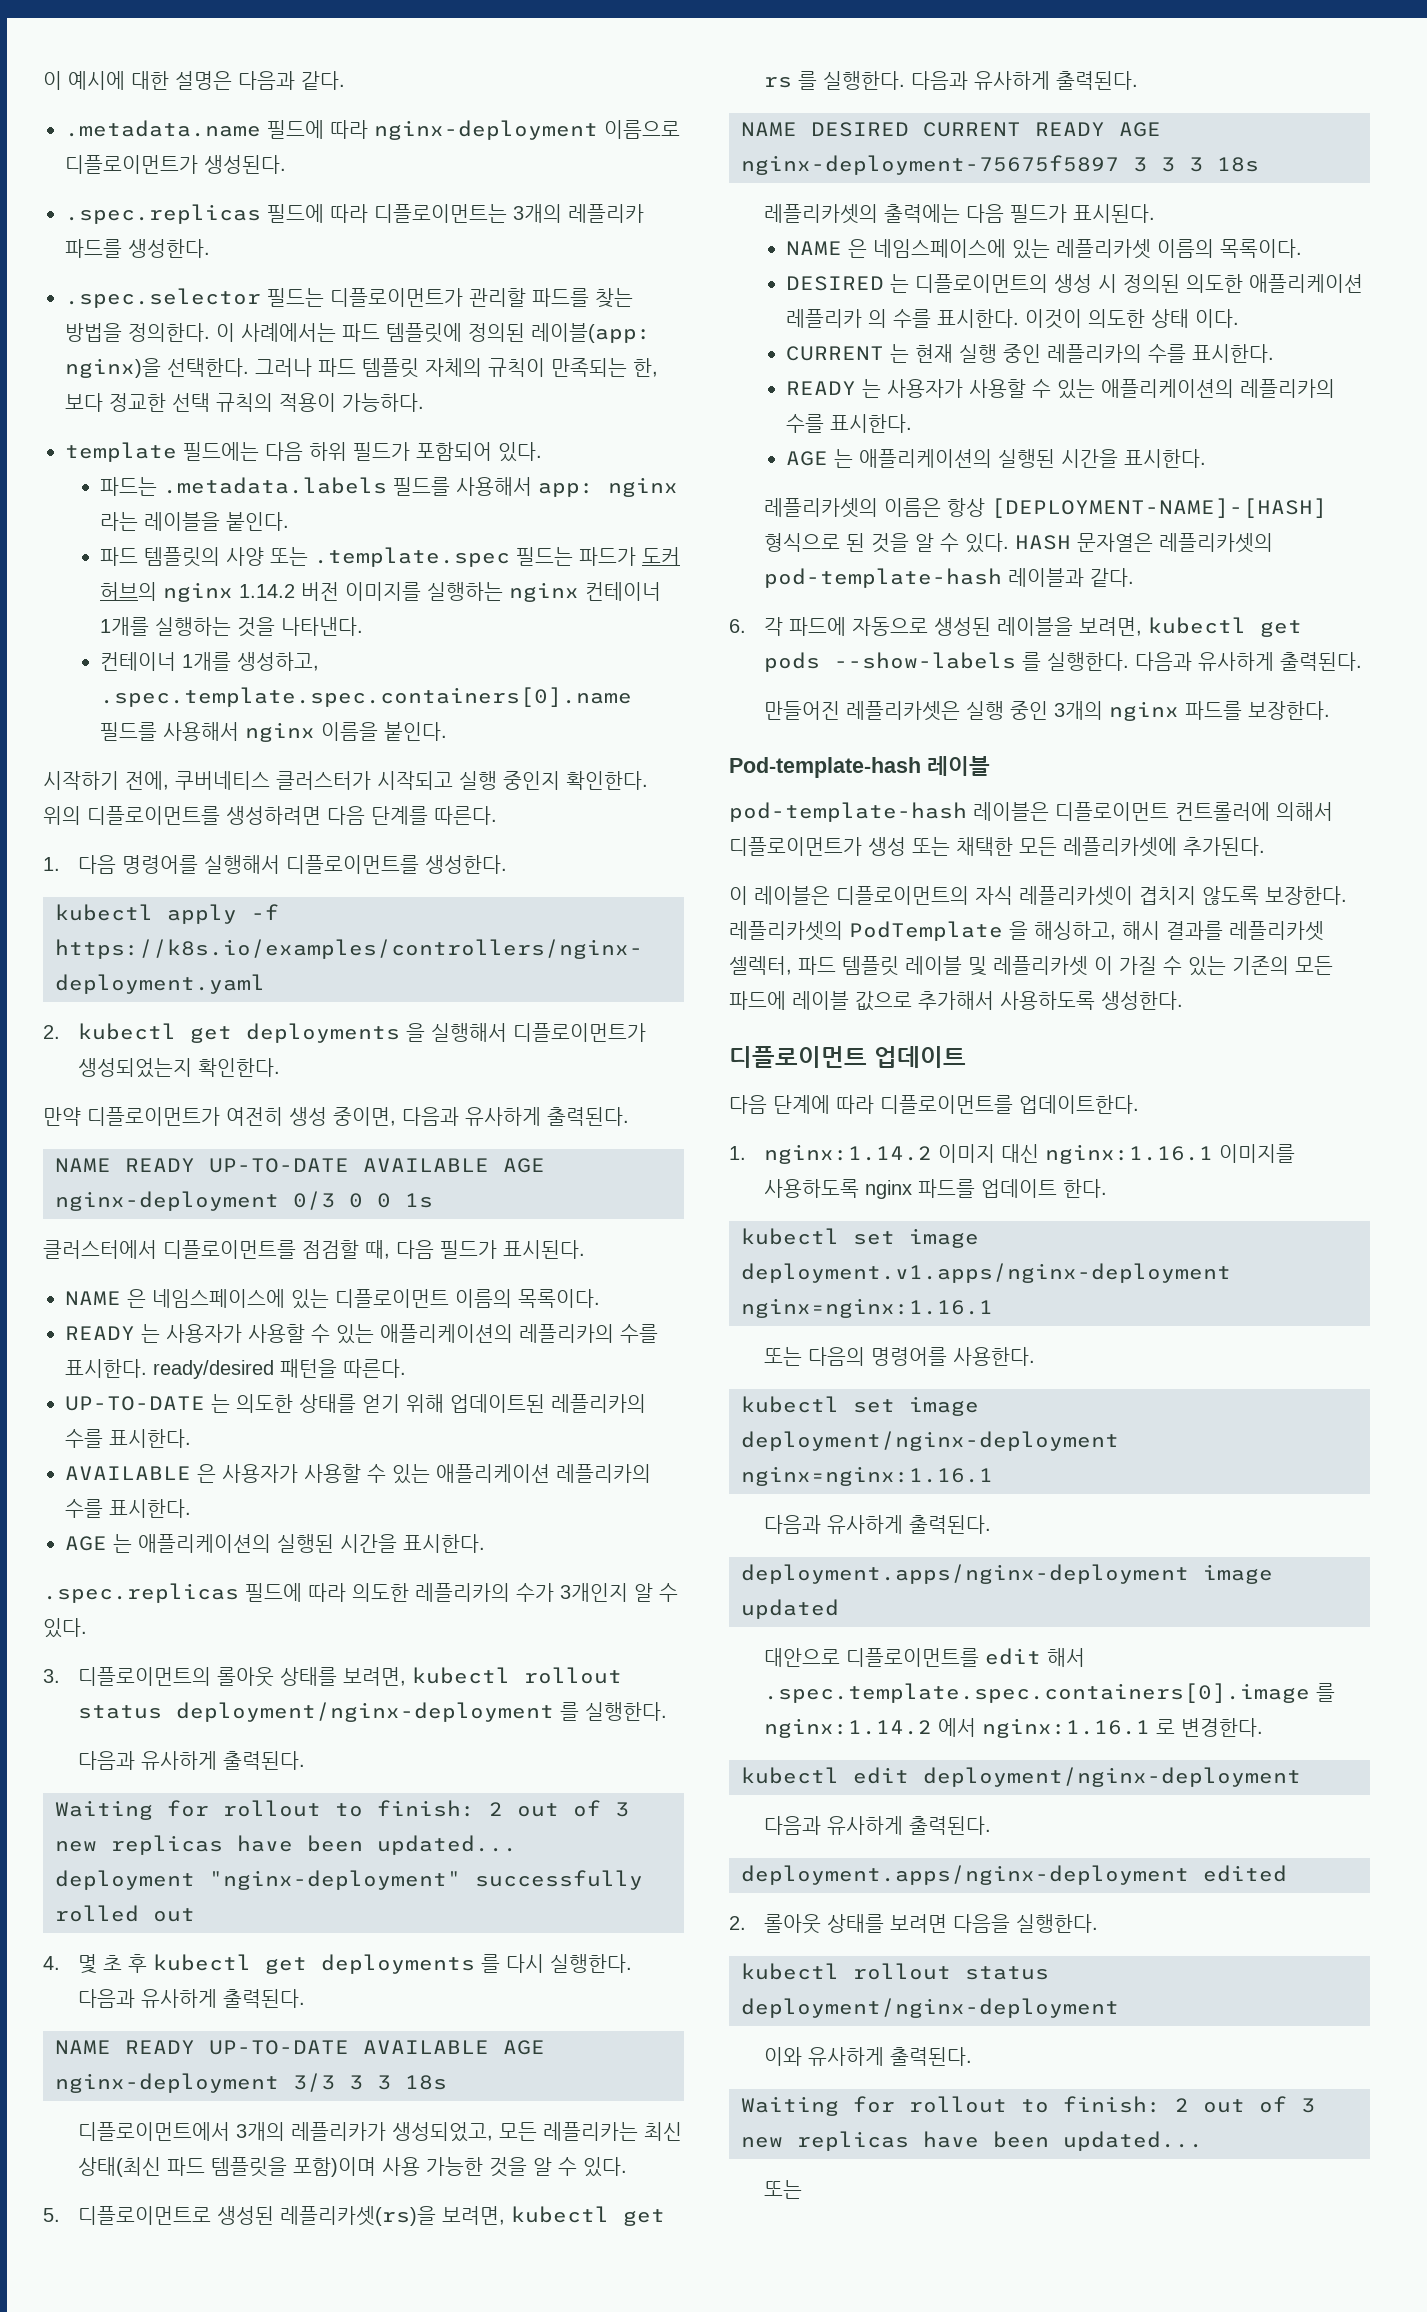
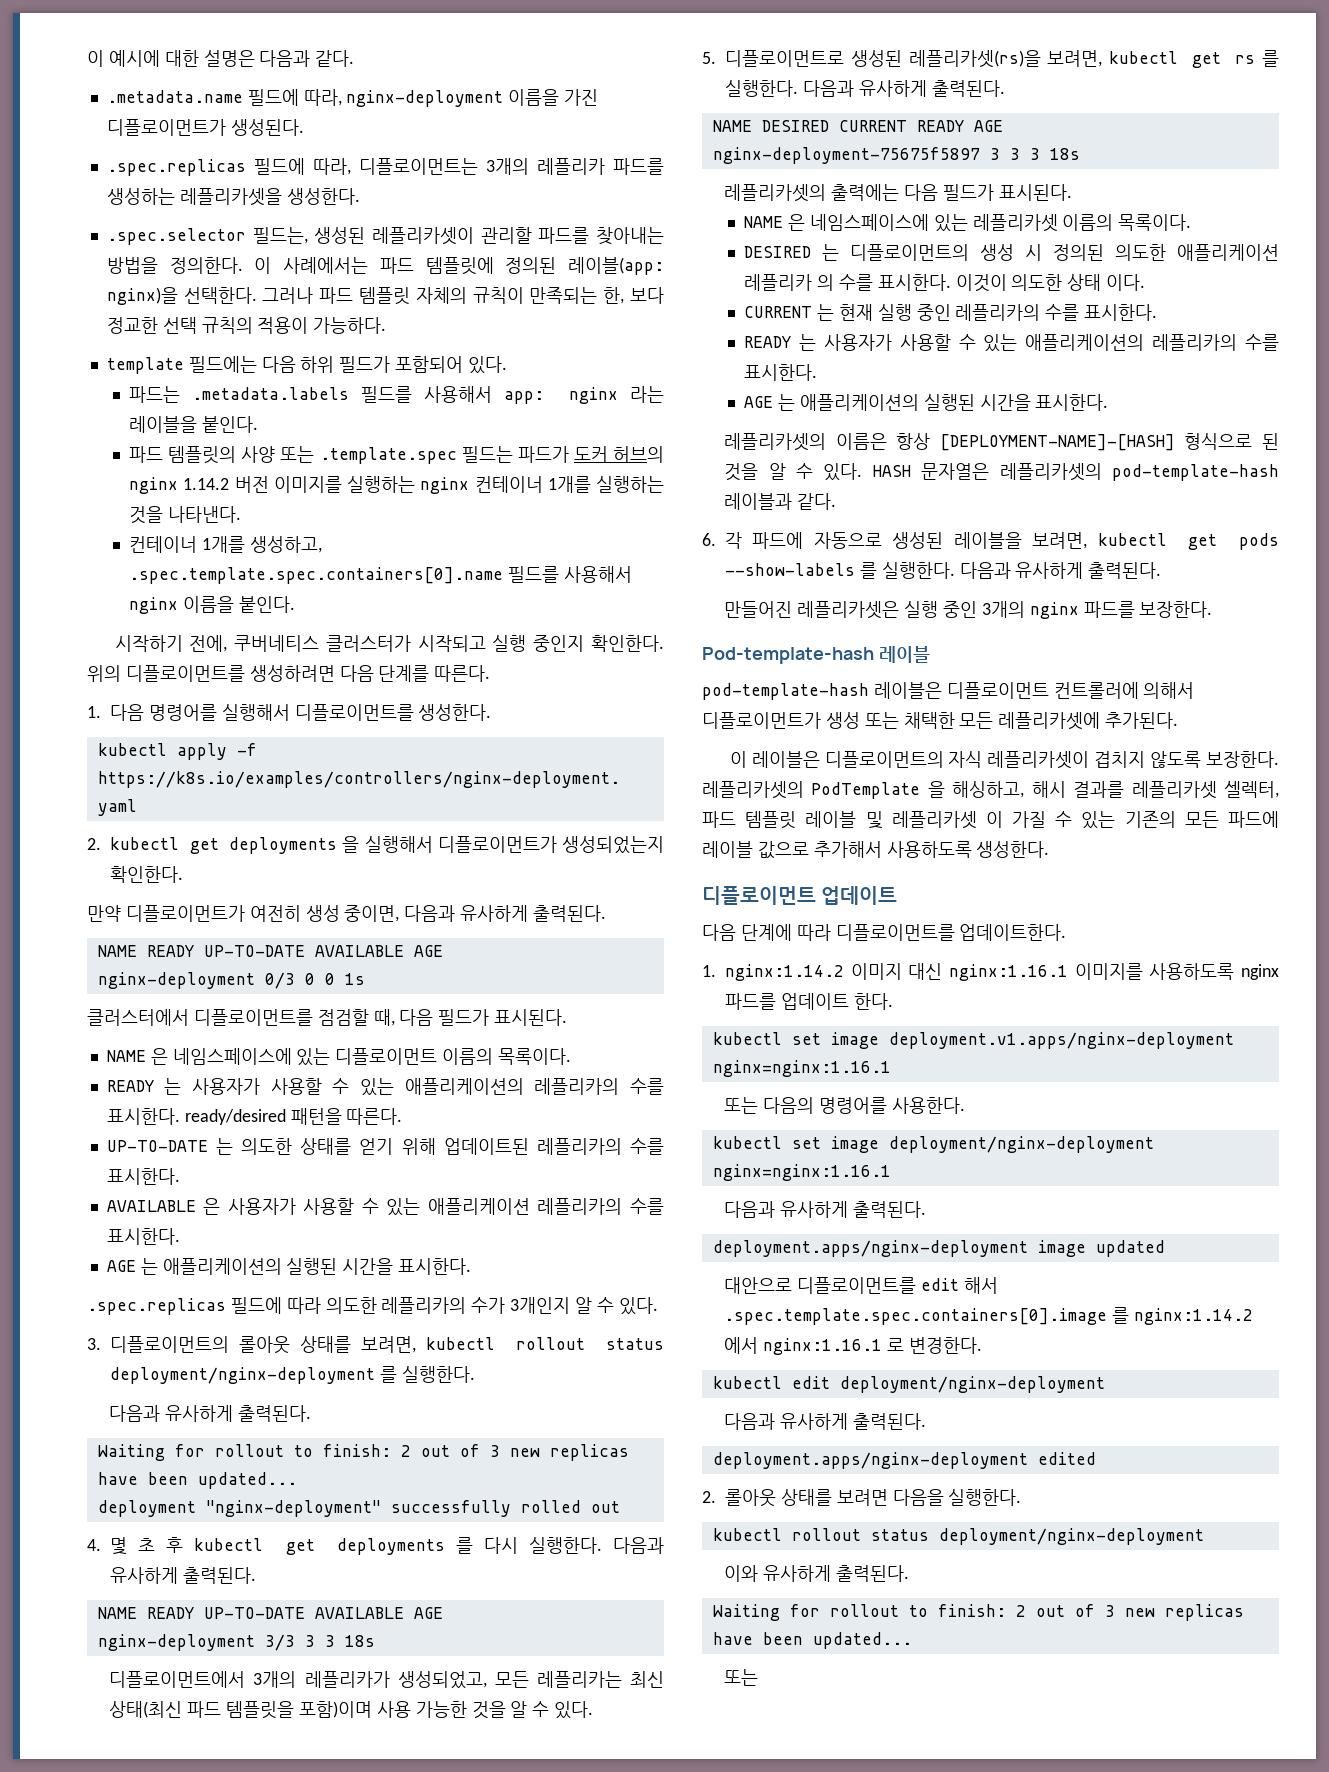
- .metadata.name 필드에 따라 nginx-deployment 이름으로 디플로이먼트가 생성된다.
+ .metadata.name 필드에 따라, nginx-deployment 이름을 가진 디플로이먼트가 생성된다.
- .spec.replicas 필드에 따라 디플로이먼트는 3개의 레플리카 파드를 생성한다.
+ .spec.replicas 필드에 따라, 디플로이먼트는 3개의 레플리카 파드를 생성하는 레플리카셋을 생성한다.
- .spec.selector 필드는 디플로이먼트가 관리할 파드를 찾는 방법을 정의한다.
+ .spec.selector 필드는, 생성된 레플리카셋이 관리할 파드를 찾아내는 방법을 정의한다.

